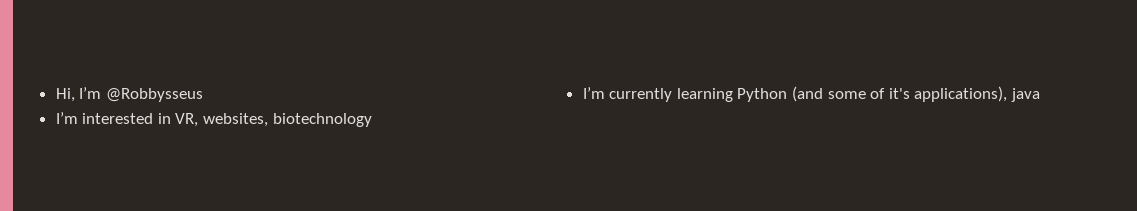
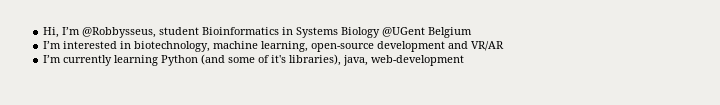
- Hi, I’m @Robbysseus
- I’m interested in VR, websites, biotechnology
+ Hi, I’m @Robbysseus, student Bioinformatics in Systems Biology @UGent Belgium
+ I’m interested in biotechnology, machine learning, open-source development and VR/AR
- I’m currently learning Python (and some of it's applications), java
+ I’m currently learning Python (and some of it's libraries), java, web-development

